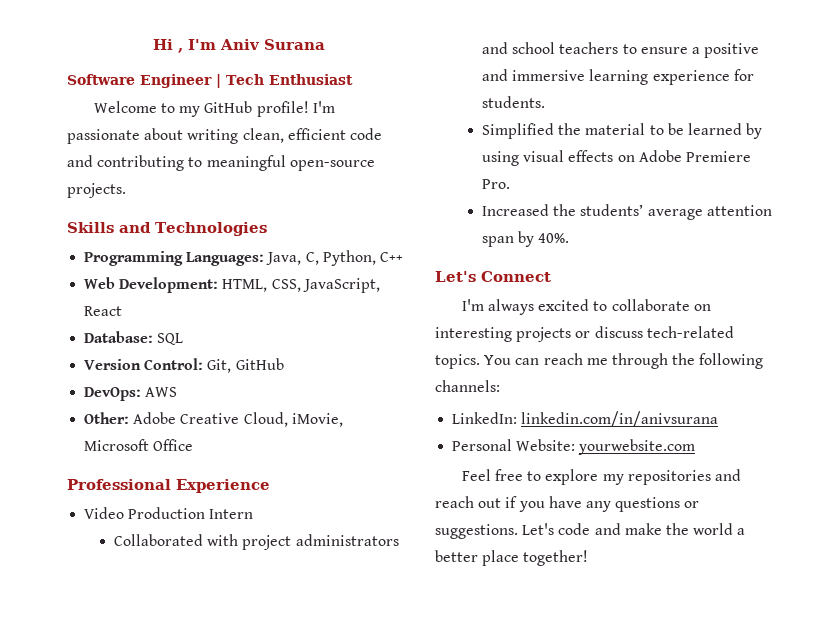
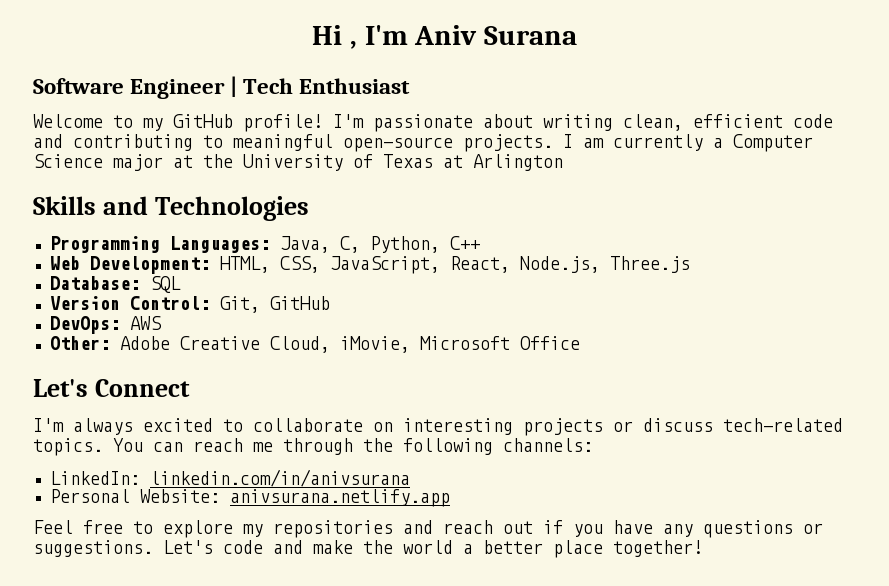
+ I am currently a Computer Science major at the University of Texas at Arlington
- Web Development: HTML, CSS, JavaScript, React
+ Web Development: HTML, CSS, JavaScript, React, Node.js, Three.js
- Professional Experience
- Video Production Intern
- Collaborated with project administrators and school teachers to ensure a positive and immersive learning experience for students.
- Simplified the material to be learned by using visual effects on Adobe Premiere Pro.
- Increased the students’ average attention span by 40%.
- Personal Website: yourwebsite.com
+ Personal Website: anivsurana.netlify.app

